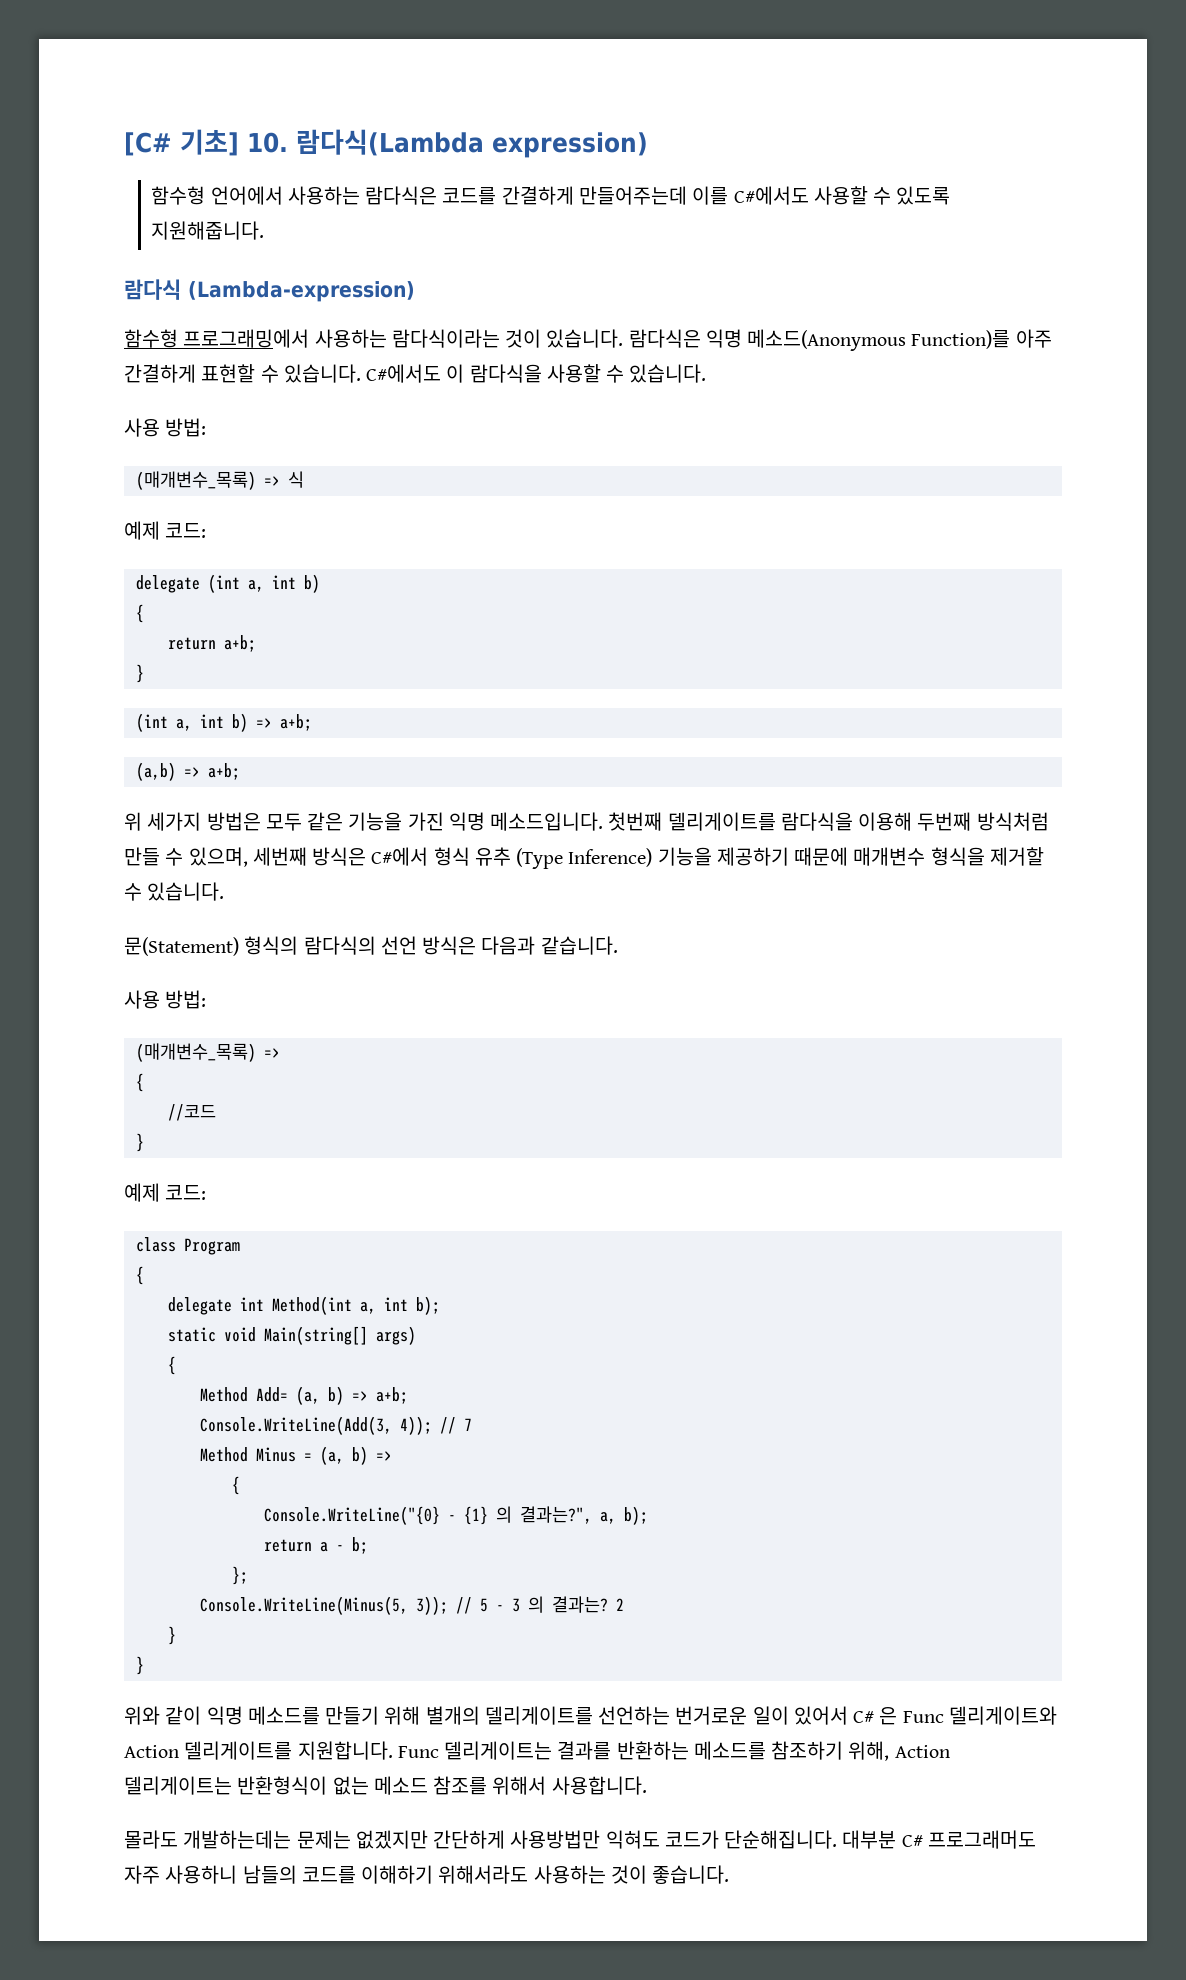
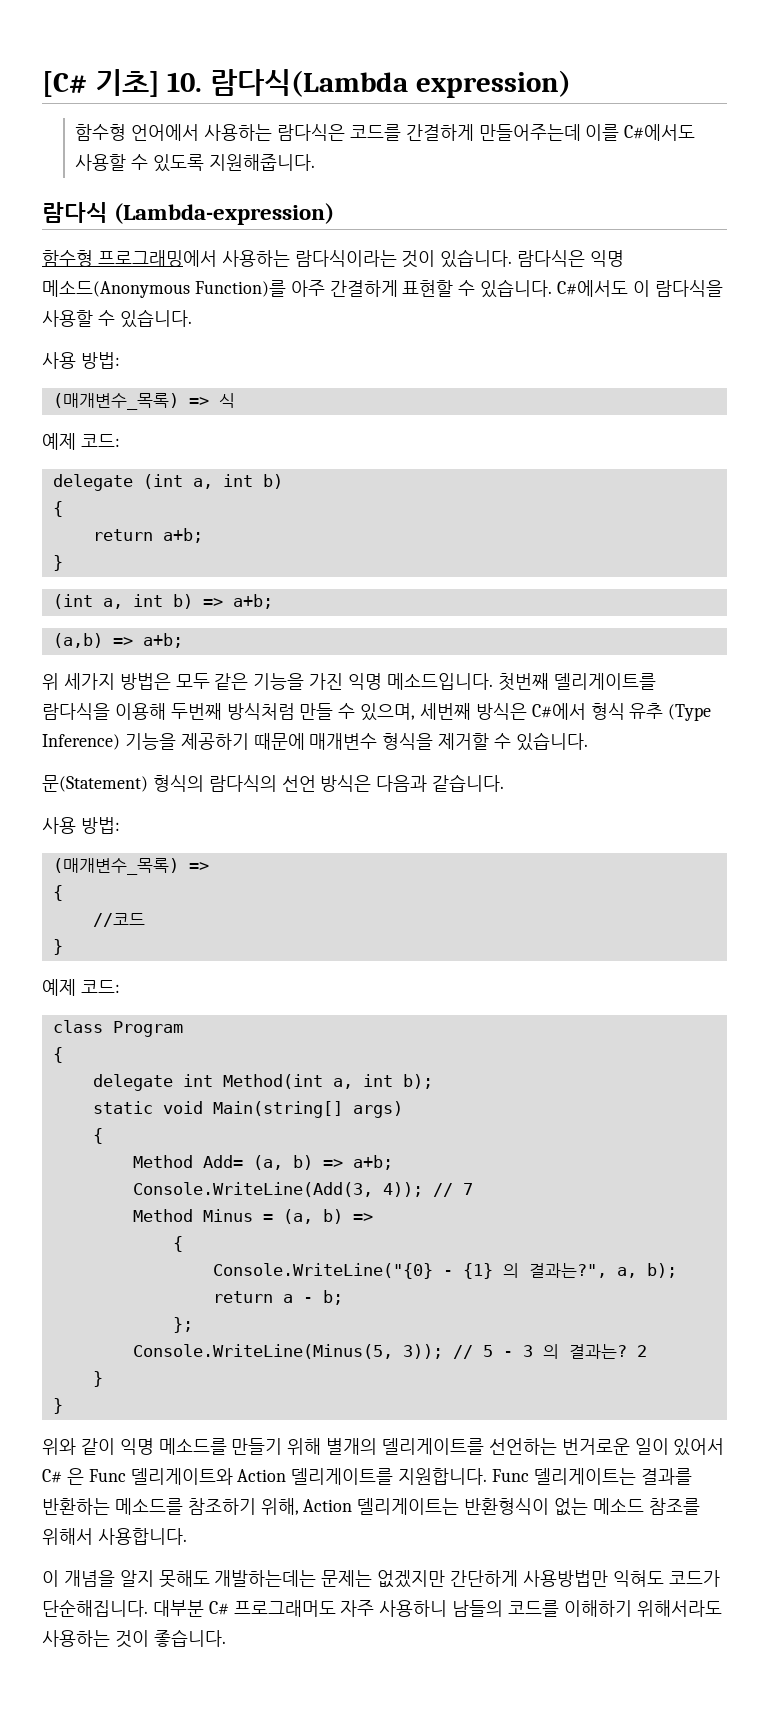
- 몰라도 개발하는데는 문제는 없겠지만 간단하게 사용방법만 익혀도 코드가 단순해집니다.
+ 이 개념을 알지 못해도 개발하는데는 문제는 없겠지만 간단하게 사용방법만 익혀도 코드가 단순해집니다.

